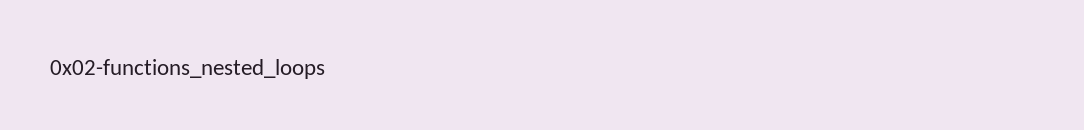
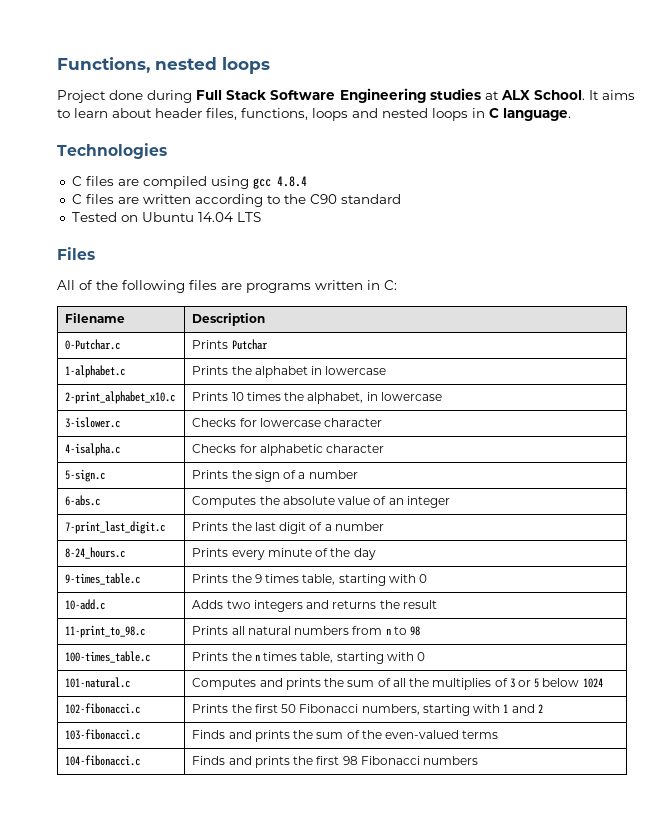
- 0x02-functions_nested_loops
+ Functions, nested loops
+ Project done during Full Stack Software Engineering studies at ALX School. It aims to learn about header files, functions, loops and nested loops in C language.
+ Technologies
+ C files are compiled using gcc 4.8.4
+ C files are written according to the C90 standard
+ Tested on Ubuntu 14.04 LTS
+ Files
+ All of the following files are programs written in C:
+ Filename | Description
+ 0-Putchar.c | Prints Putchar
+ 1-alphabet.c | Prints the alphabet in lowercase
+ 2-print_alphabet_x10.c | Prints 10 times the alphabet, in lowercase
+ 3-islower.c | Checks for lowercase character
+ 4-isalpha.c | Checks for alphabetic character
+ 5-sign.c | Prints the sign of a number
+ 6-abs.c | Computes the absolute value of an integer
+ 7-print_last_digit.c | Prints the last digit of a number
+ 8-24_hours.c | Prints every minute of the day
+ 9-times_table.c | Prints the 9 times table, starting with 0
+ 10-add.c | Adds two integers and returns the result
+ 11-print_to_98.c | Prints all natural numbers from n to 98
+ 100-times_table.c | Prints the n times table, starting with 0
+ 101-natural.c | Computes and prints the sum of all the multiplies of 3 or 5 below 1024
+ 102-fibonacci.c | Prints the first 50 Fibonacci numbers, starting with 1 and 2
+ 103-fibonacci.c | Finds and prints the sum of the even-valued terms
+ 104-fibonacci.c | Finds and prints the first 98 Fibonacci numbers

